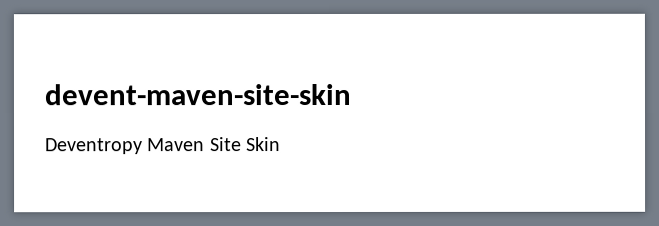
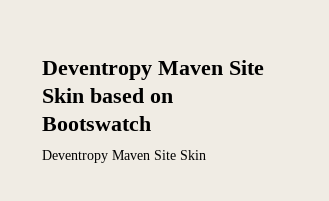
- devent-maven-site-skin
+ Deventropy Maven Site Skin based on Bootswatch

